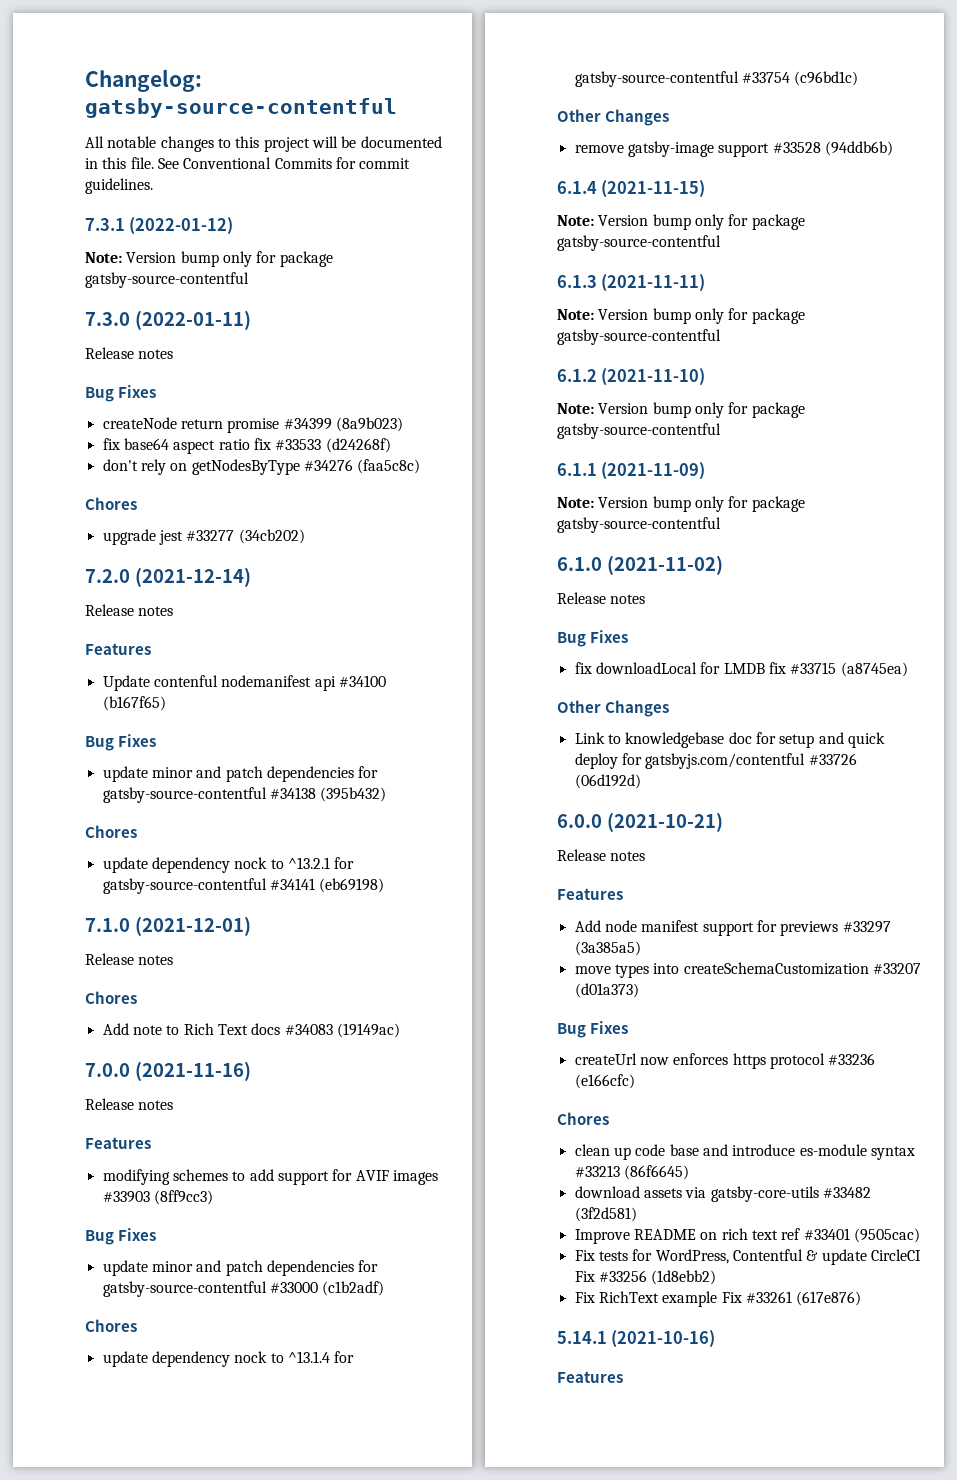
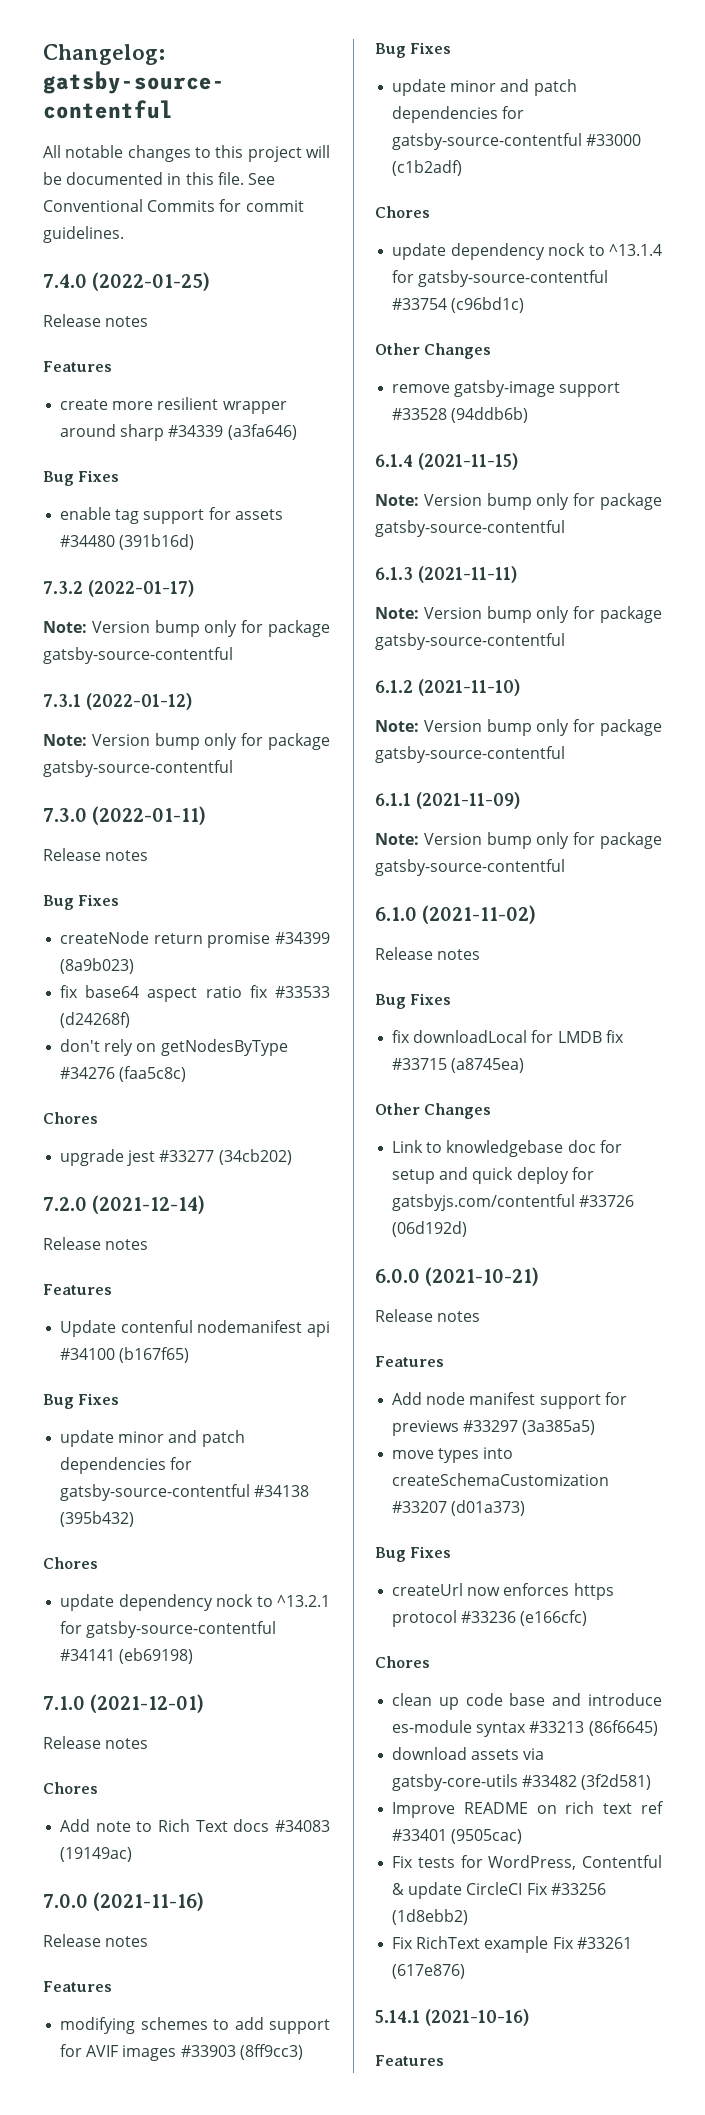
+ 7.4.0 (2022-01-25)
+ Release notes
+ Features
+ create more resilient wrapper around sharp #34339 (a3fa646)
+ Bug Fixes
+ enable tag support for assets #34480 (391b16d)
+ 7.3.2 (2022-01-17)
+ Note: Version bump only for package gatsby-source-contentful

